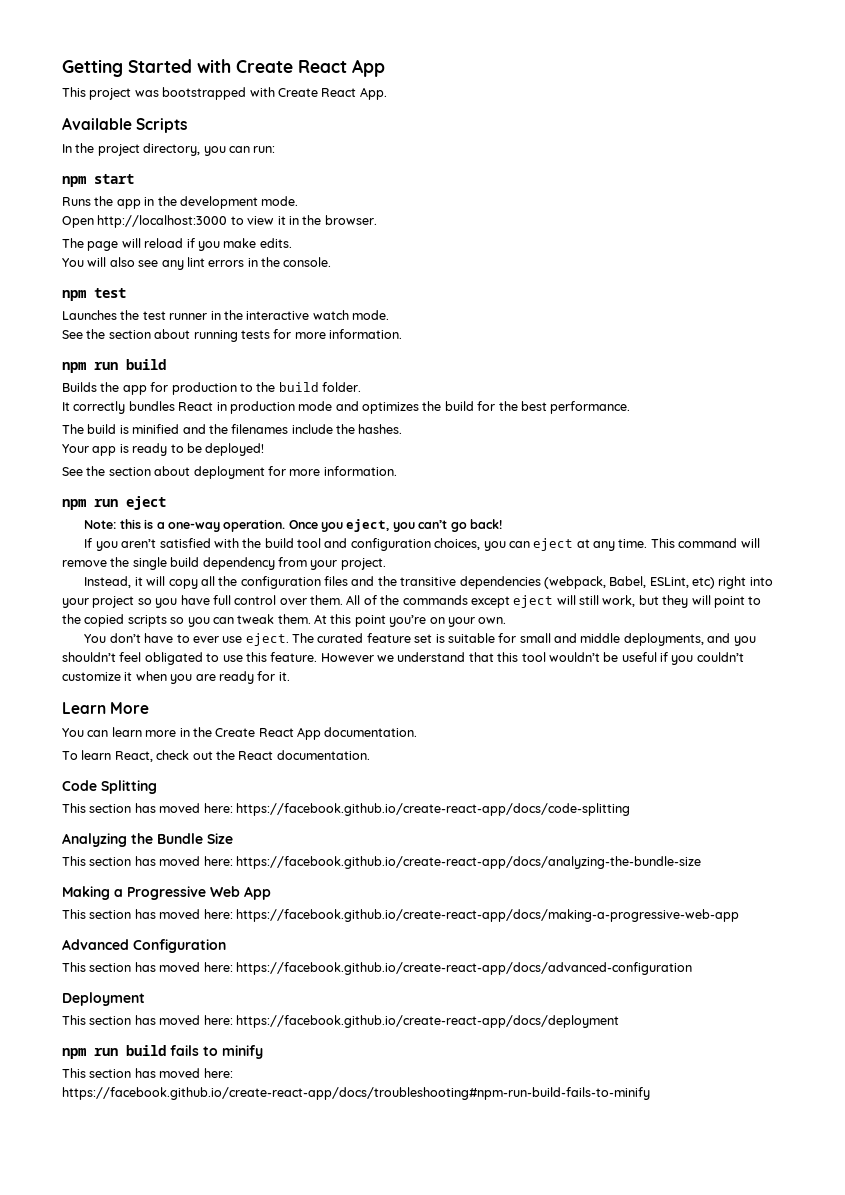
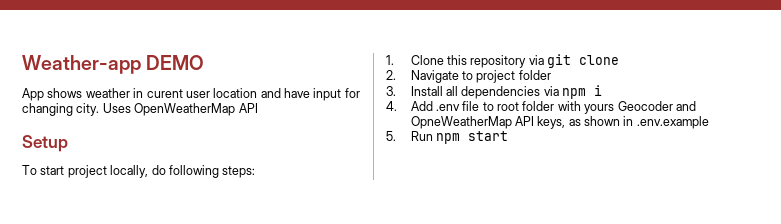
- Getting Started with Create React App
- This project was bootstrapped with Create React App.
- Available Scripts
- In the project directory, you can run:
- npm start
- Runs the app in the development mode.
- Open http://localhost:3000 to view it in the browser.
- The page will reload if you make edits.
- You will also see any lint errors in the console.
- npm test
- Launches the test runner in the interactive watch mode.
- See the section about running tests for more information.
- npm run build
- Builds the app for production to the build folder.
- It correctly bundles React in production mode and optimizes the build for the best performance.
- The build is minified and the filenames include the hashes.
- Your app is ready to be deployed!
- See the section about deployment for more information.
- npm run eject
- Note: this is a one-way operation. Once you eject, you can’t go back!
- If you aren’t satisfied with the build tool and configuration choices, you can eject at any time. This command will remove the single build dependency from your project.
- Instead, it will copy all the configuration files and the transitive dependencies (webpack, Babel, ESLint, etc) right into your project so you have full control over them. All of the commands except eject will still work, but they will point to the copied scripts so you can tweak them. At this point you’re on your own.
- You don’t have to ever use eject. The curated feature set is suitable for small and middle deployments, and you shouldn’t feel obligated to use this feature. However we understand that this tool wouldn’t be useful if you couldn’t customize it when you are ready for it.
- Learn More
- You can learn more in the Create React App documentation.
- To learn React, check out the React documentation.
- Code Splitting
- This section has moved here: https://facebook.github.io/create-react-app/docs/code-splitting
- Analyzing the Bundle Size
- This section has moved here: https://facebook.github.io/create-react-app/docs/analyzing-the-bundle-size
- Making a Progressive Web App
- This section has moved here: https://facebook.github.io/create-react-app/docs/making-a-progressive-web-app
- Advanced Configuration
- This section has moved here: https://facebook.github.io/create-react-app/docs/advanced-configuration
- Deployment
- This section has moved here: https://facebook.github.io/create-react-app/docs/deployment
- npm run build fails to minify
- This section has moved here: https://facebook.github.io/create-react-app/docs/troubleshooting#npm-run-build-fails-to-minify
+ Weather-app DEMO
+ App shows weather in curent user location and have input for changing city. Uses OpenWeatherMap API
+ Setup
+ To start project locally, do following steps:
+ 1. Clone this repository via git clone
+ 2. Navigate to project folder
+ 3. Install all dependencies via npm i
+ 4. Add .env file to root folder with yours Geocoder and OpneWeatherMap API keys, as shown in .env.example
+ 5. Run npm start

